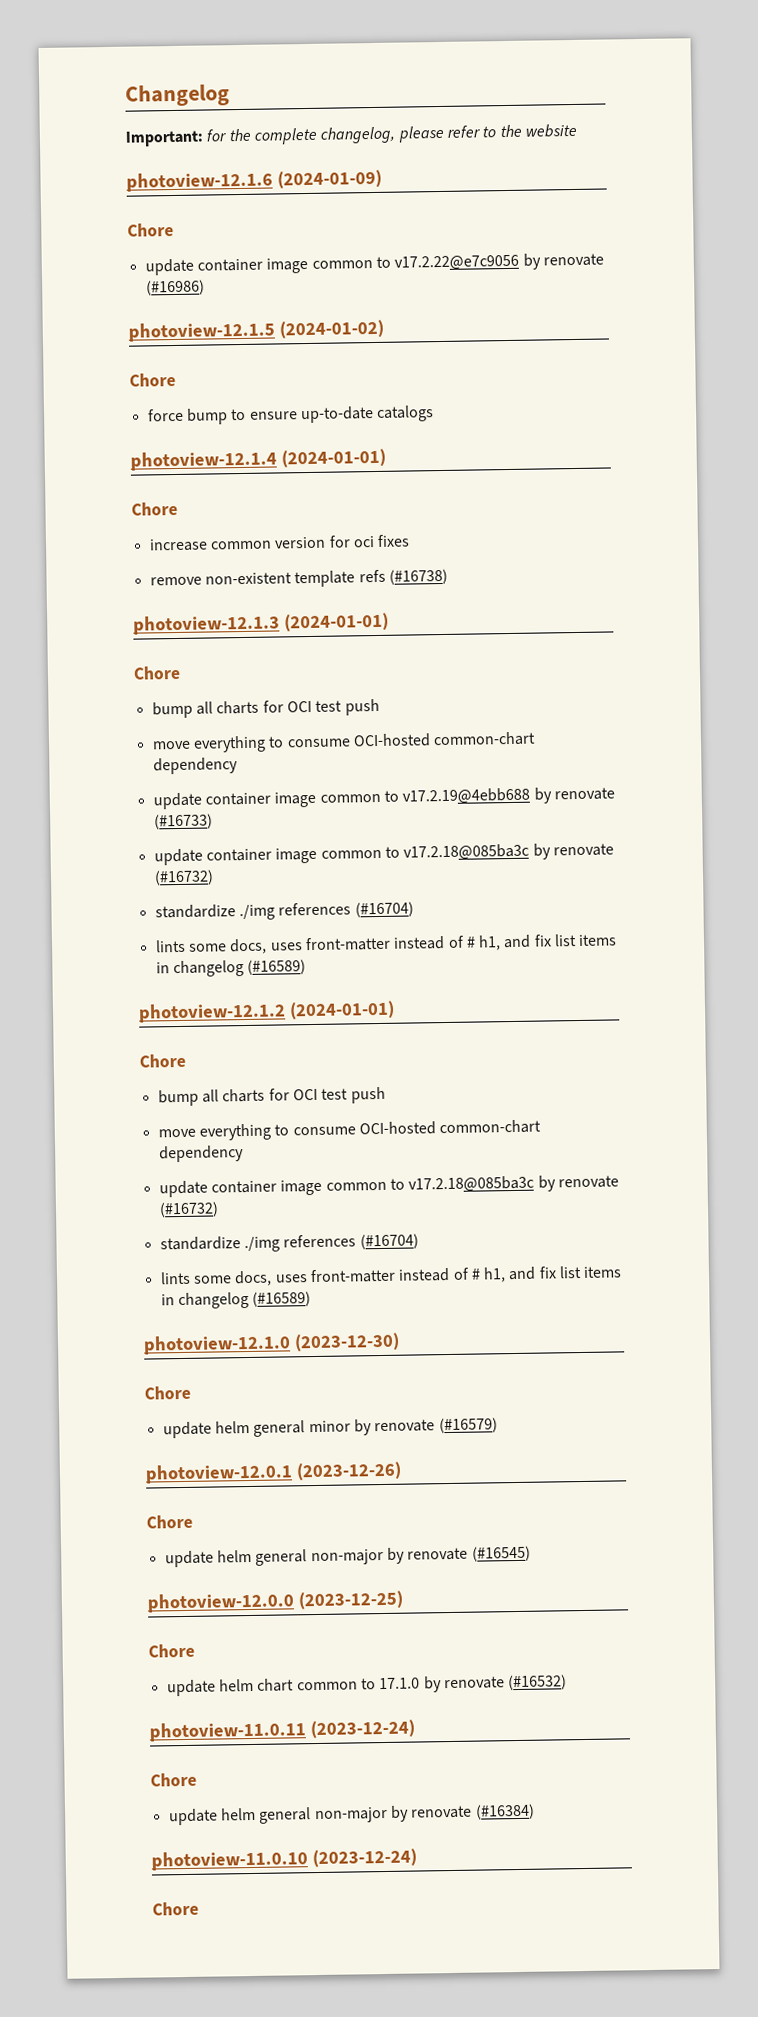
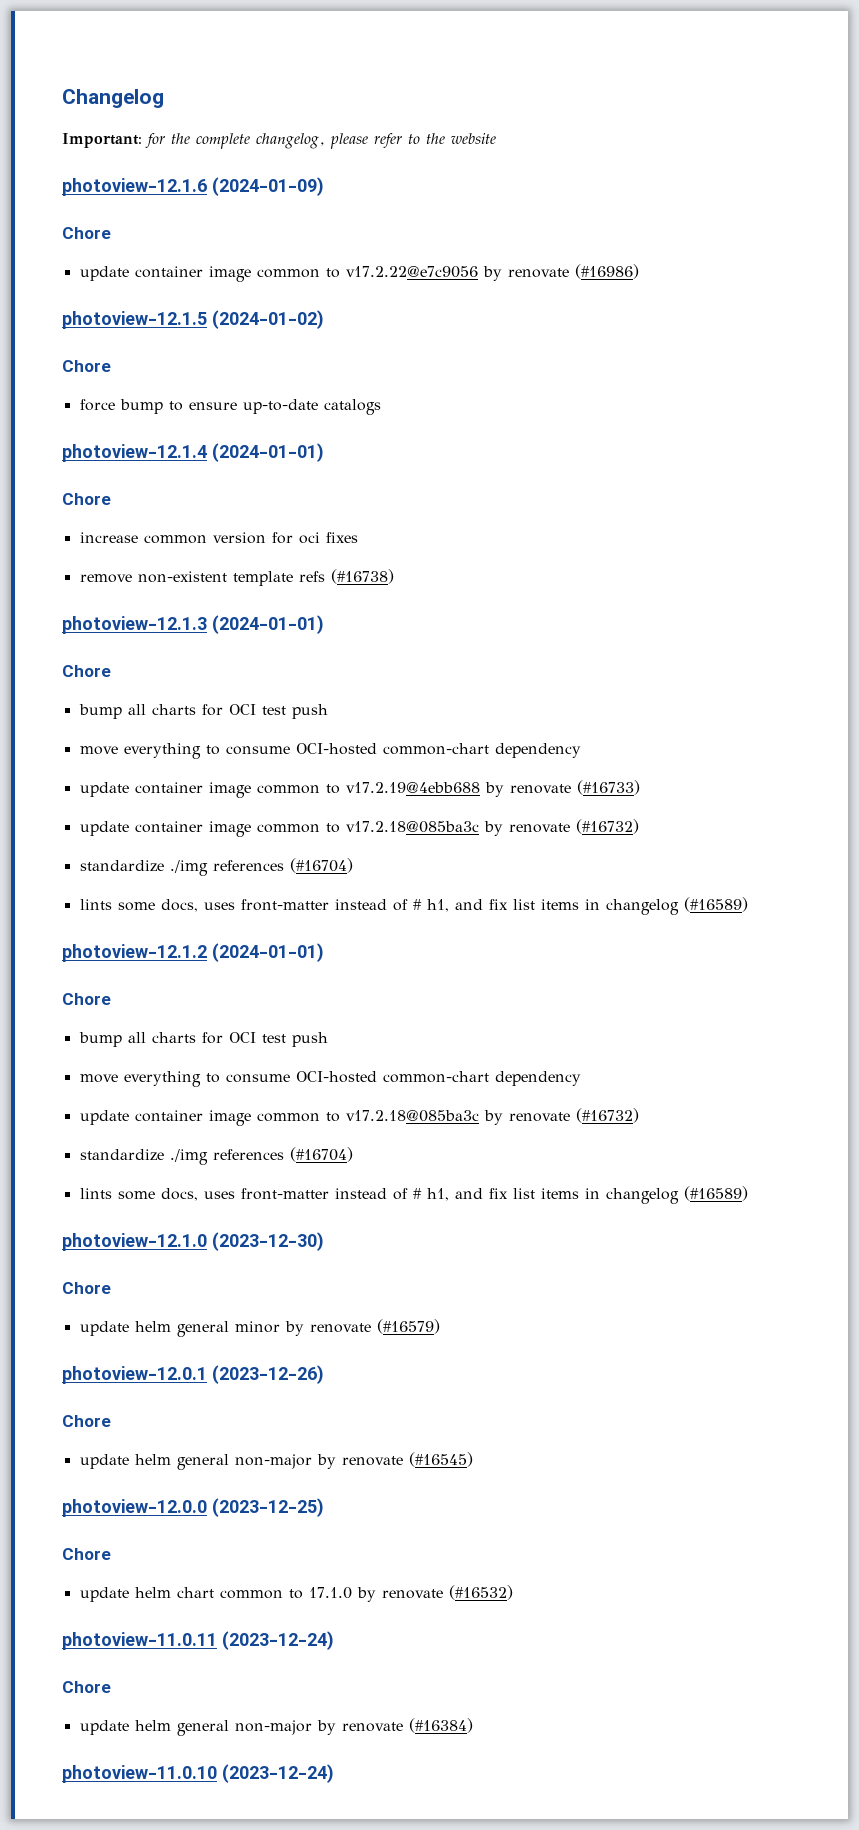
  photoview-11.0.10 (2023-12-24)
- Chore

